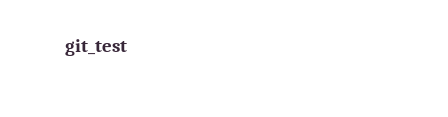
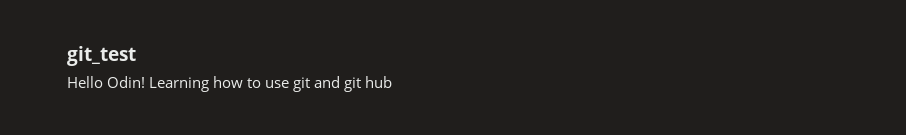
+ Hello Odin! Learning how to use git and git hub

